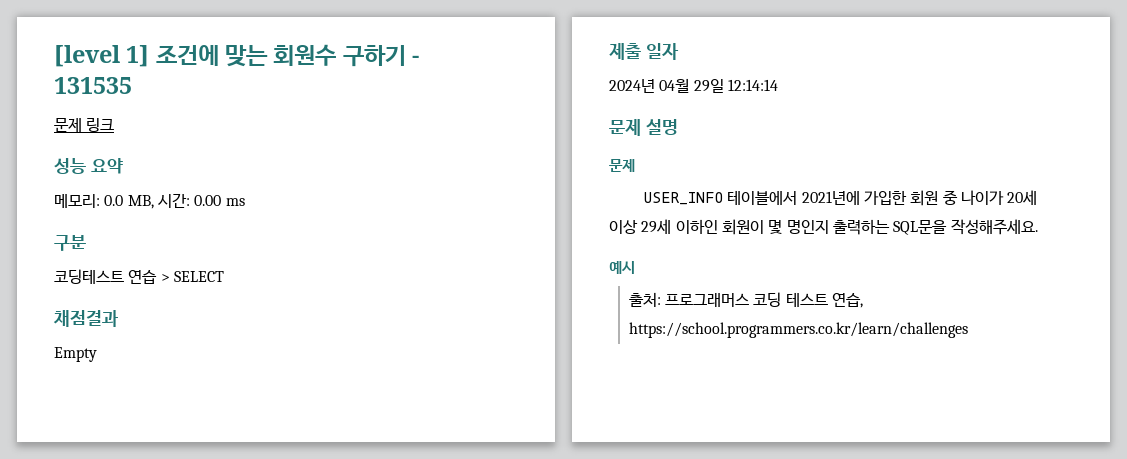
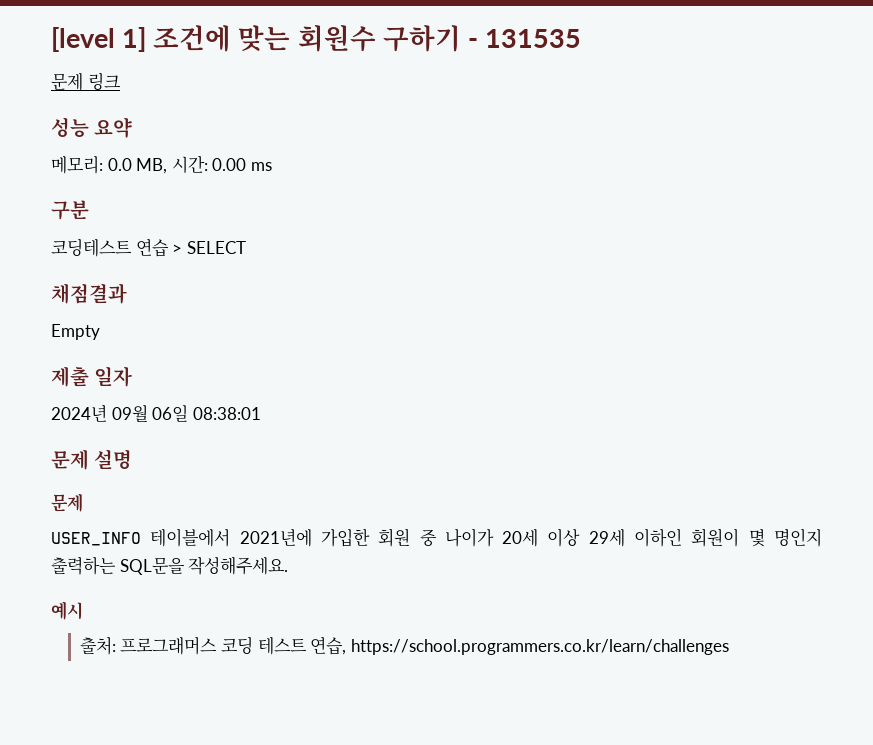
- 2024년 04월 29일 12:14:14
+ 2024년 09월 06일 08:38:01

